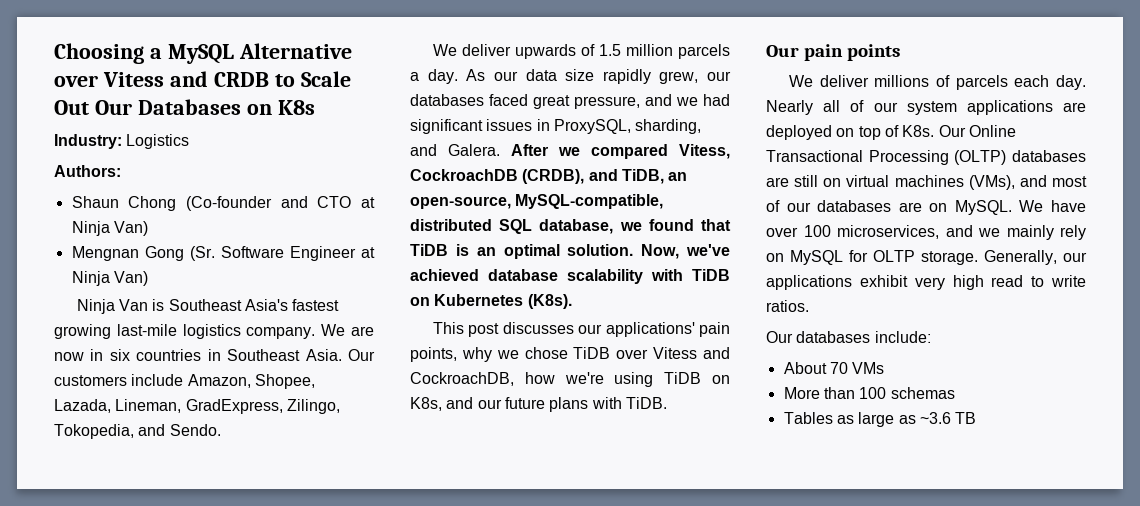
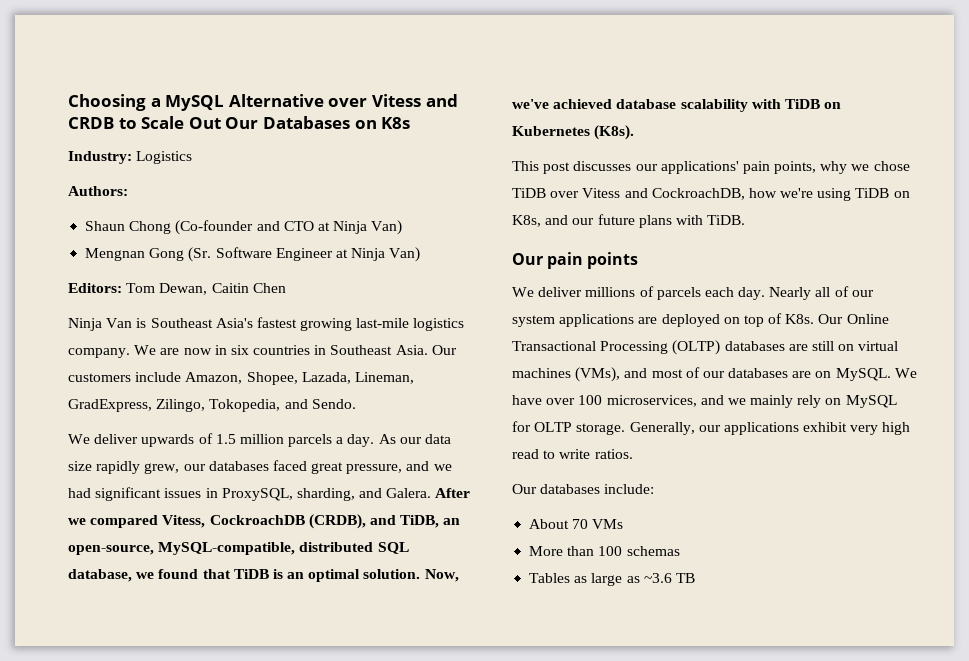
+ Editors: Tom Dewan, Caitin Chen

